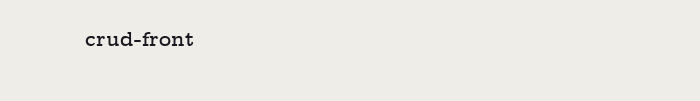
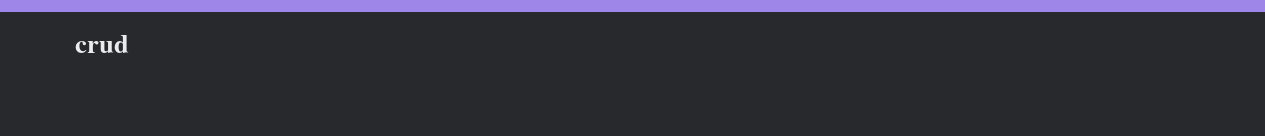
- crud-front
+ crud

